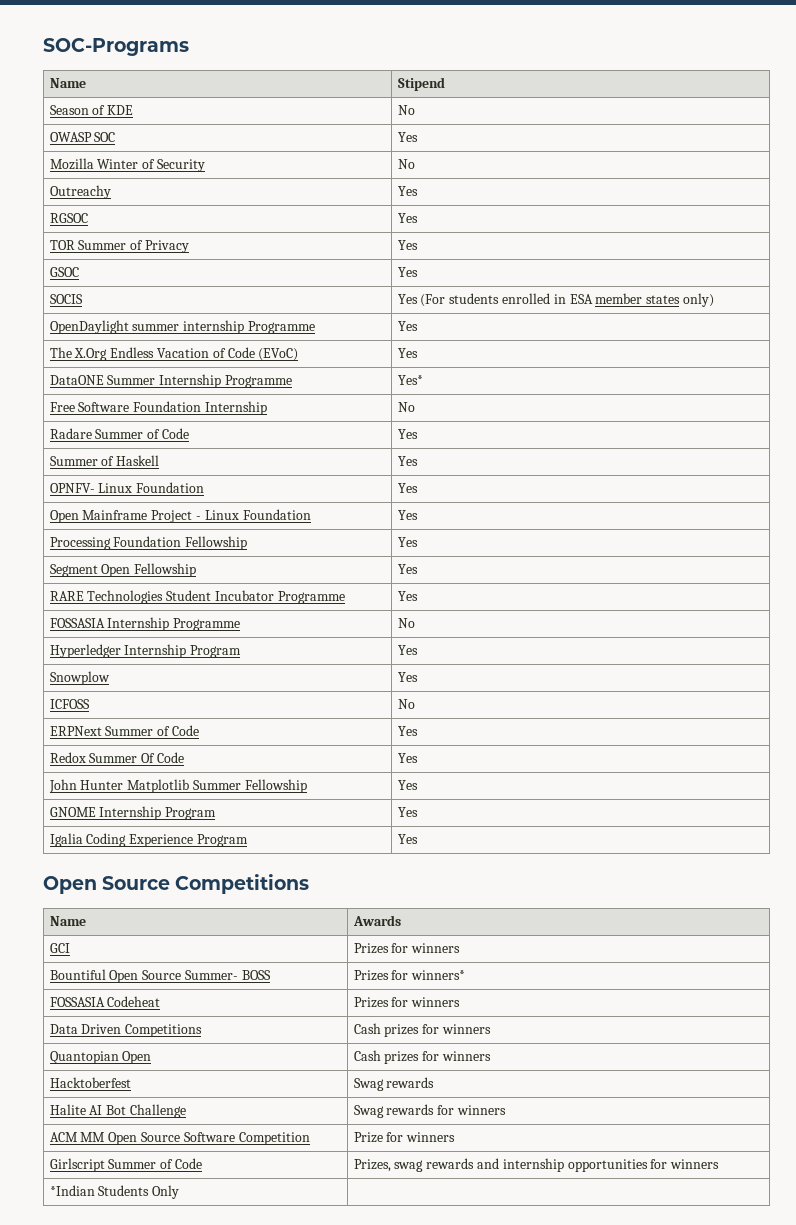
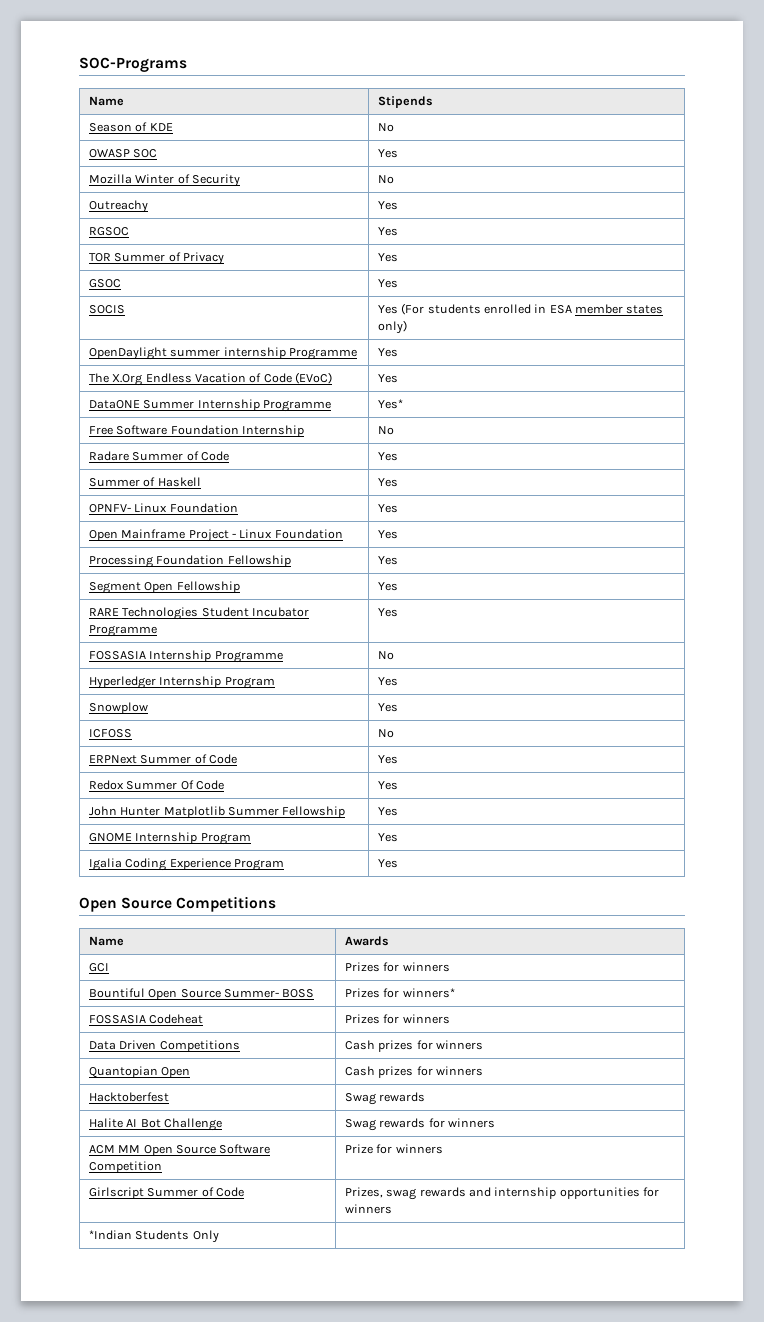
- Name | Stipend
+ Name | Stipends

